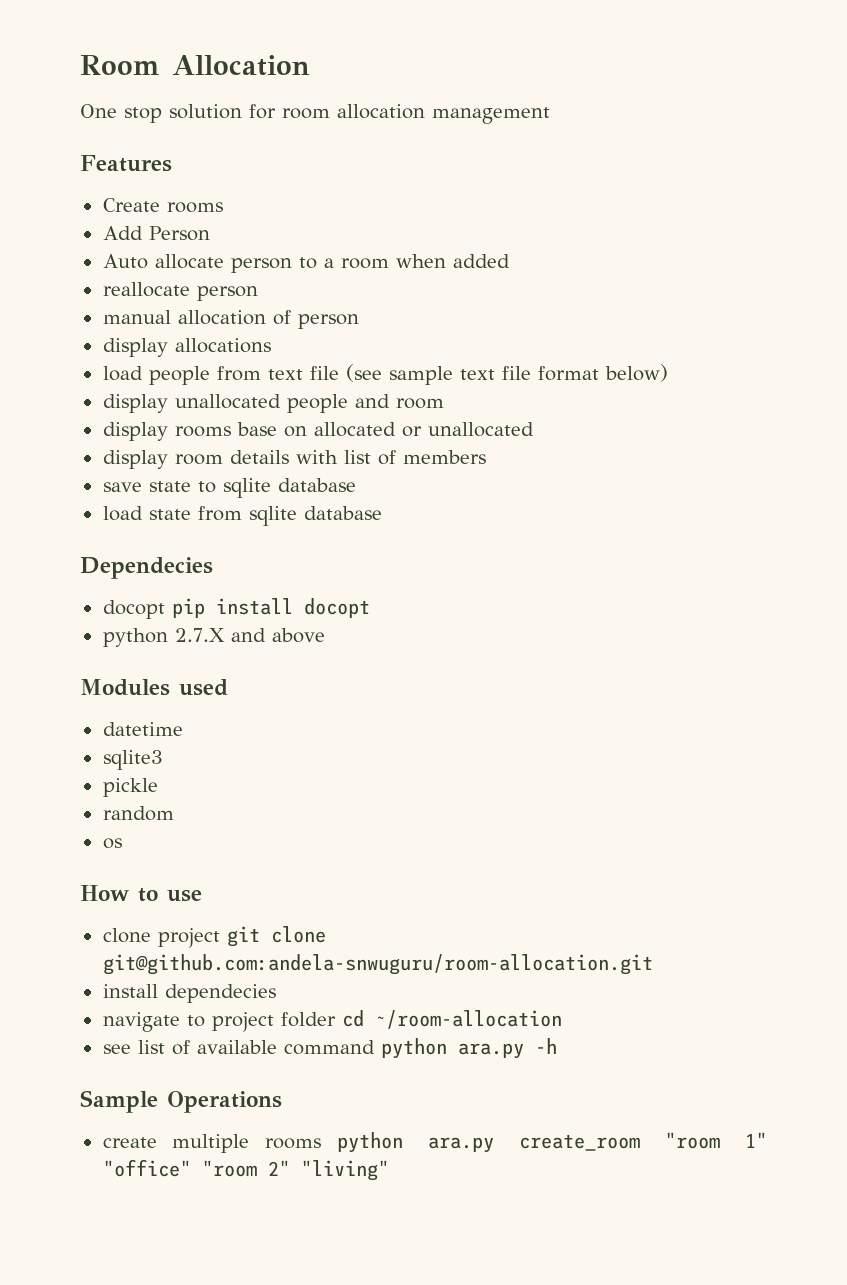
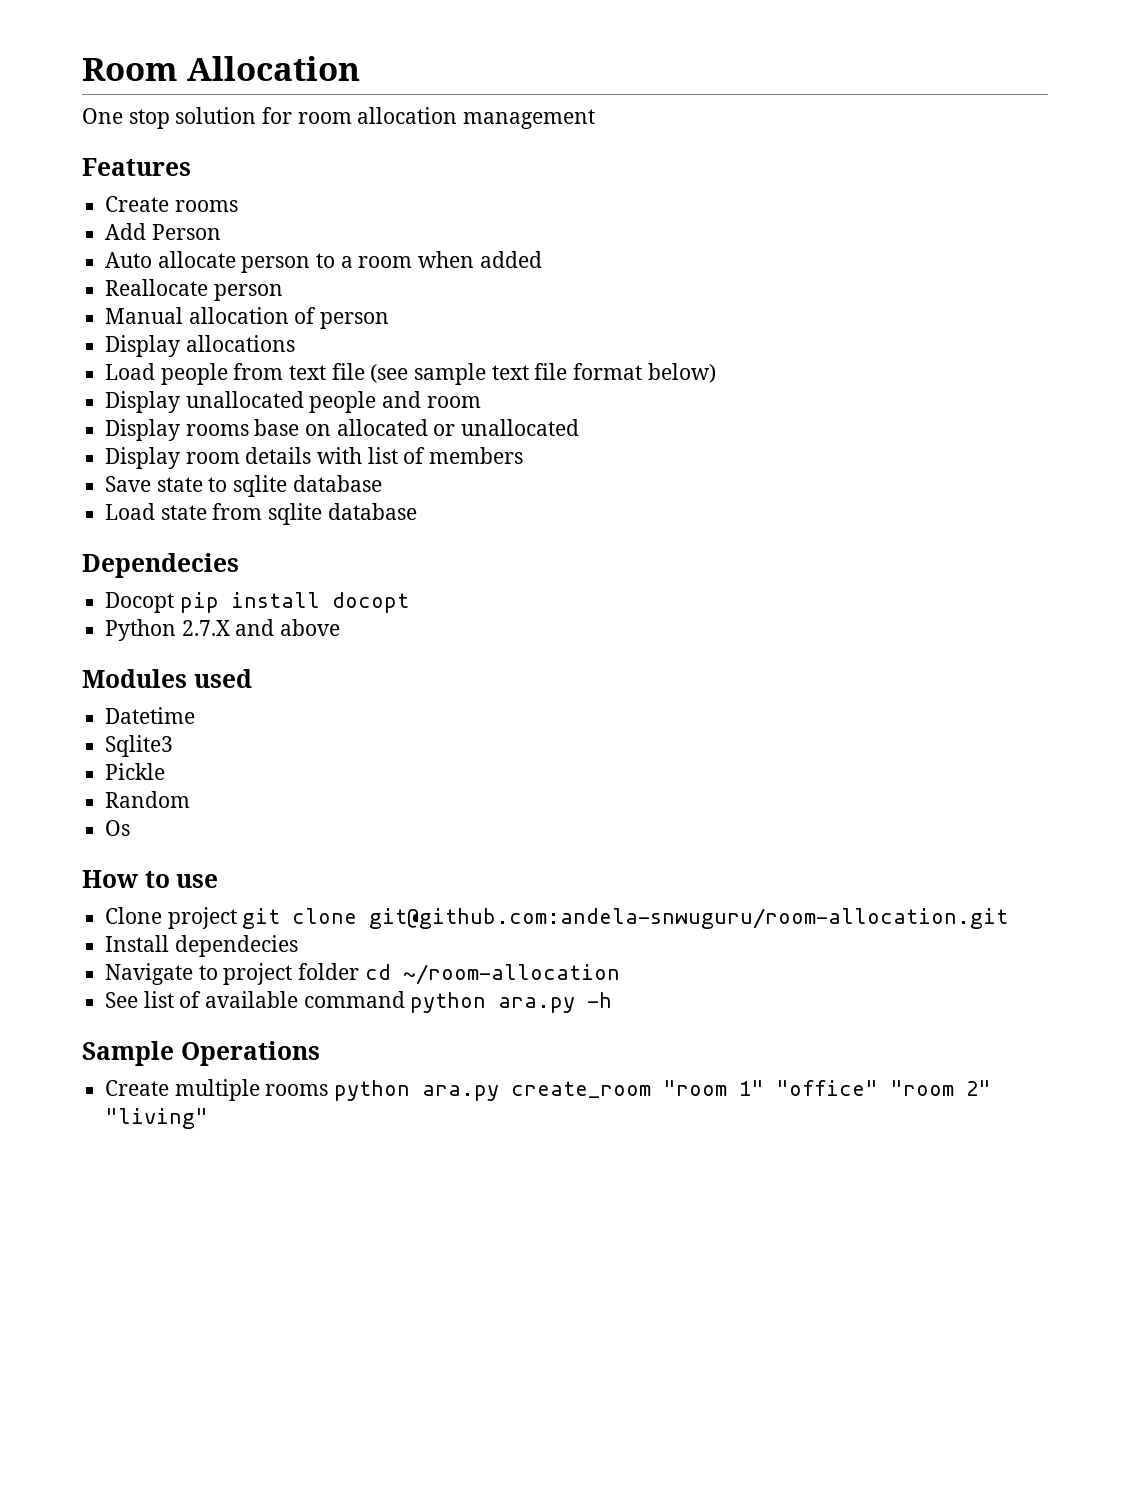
- reallocate person
- manual allocation of person
+ Reallocate person
+ Manual allocation of person
- display allocations
+ Display allocations
- load people from text file (see sample text file format below)
+ Load people from text file (see sample text file format below)
- display unallocated people and room
+ Display unallocated people and room
- display rooms base on allocated or unallocated
+ Display rooms base on allocated or unallocated
- display room details with list of members
+ Display room details with list of members
- save state to sqlite database
+ Save state to sqlite database
- load state from sqlite database
+ Load state from sqlite database
- docopt pip install docopt
+ Docopt pip install docopt
- python 2.7.X and above
+ Python 2.7.X and above
- datetime
- sqlite3
- pickle
- random
- os
+ Datetime
+ Sqlite3
+ Pickle
+ Random
+ Os
- clone project git clone git@github.com:andela-snwuguru/room-allocation.git
+ Clone project git clone git@github.com:andela-snwuguru/room-allocation.git
- install dependecies
+ Install dependecies
- navigate to project folder cd ~/room-allocation
+ Navigate to project folder cd ~/room-allocation
- see list of available command python ara.py -h
+ See list of available command python ara.py -h
- create multiple rooms python ara.py create_room "room 1" "office" "room 2" "living"
+ Create multiple rooms python ara.py create_room "room 1" "office" "room 2" "living"

